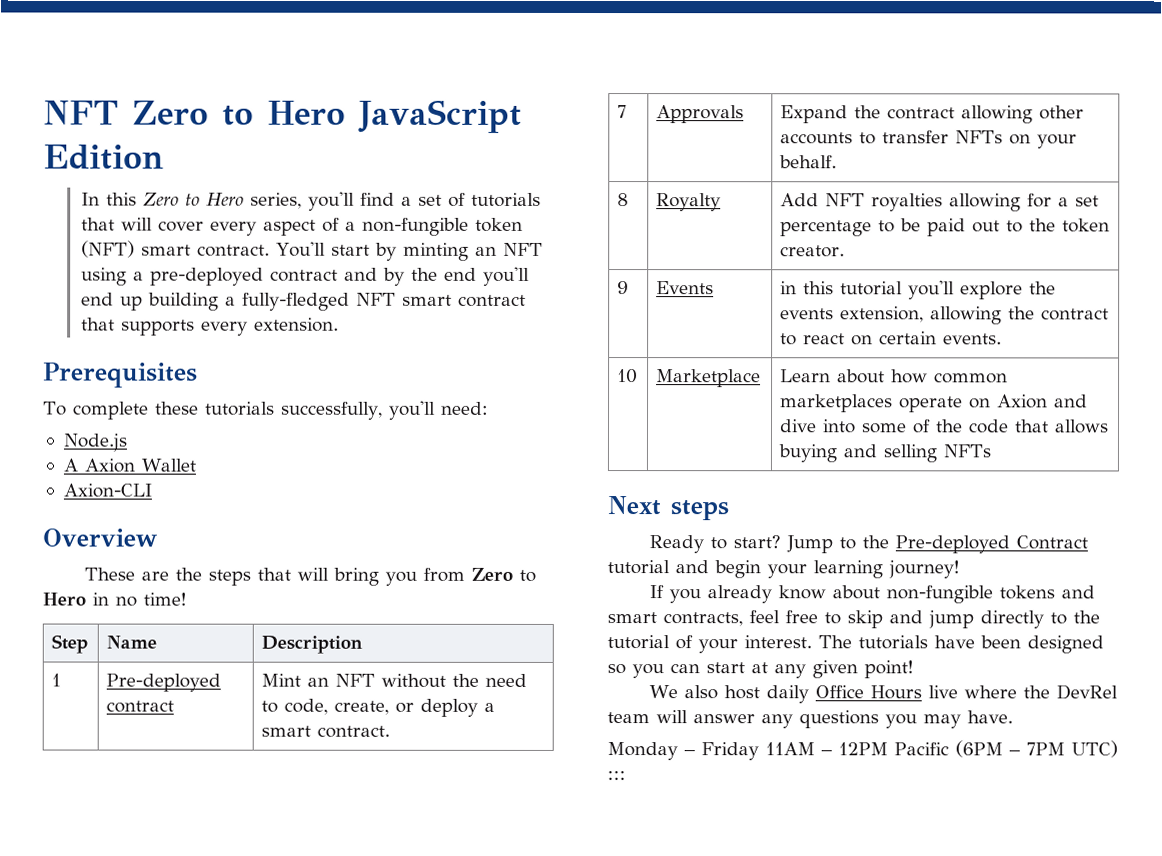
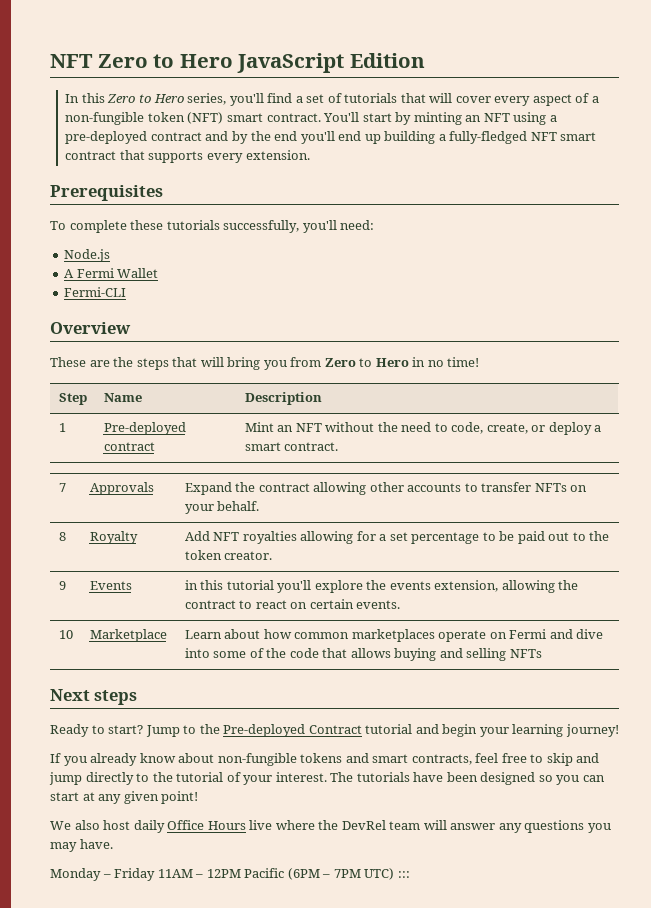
- A Axion Wallet
+ A Fermi Wallet
- Axion-CLI
+ Fermi-CLI
- 10 | Marketplace | Learn about how common marketplaces operate on Axion and dive into some of the code that allows buying and selling NFTs
+ 10 | Marketplace | Learn about how common marketplaces operate on Fermi and dive into some of the code that allows buying and selling NFTs

